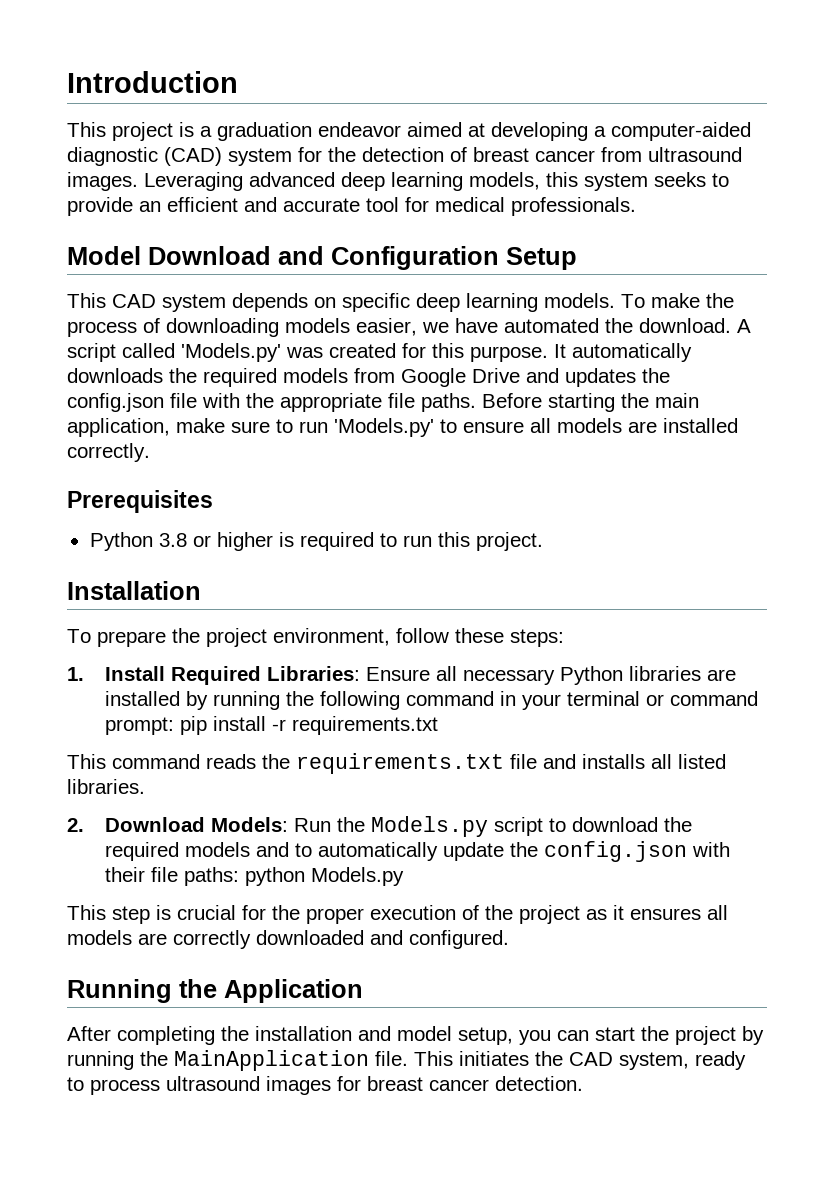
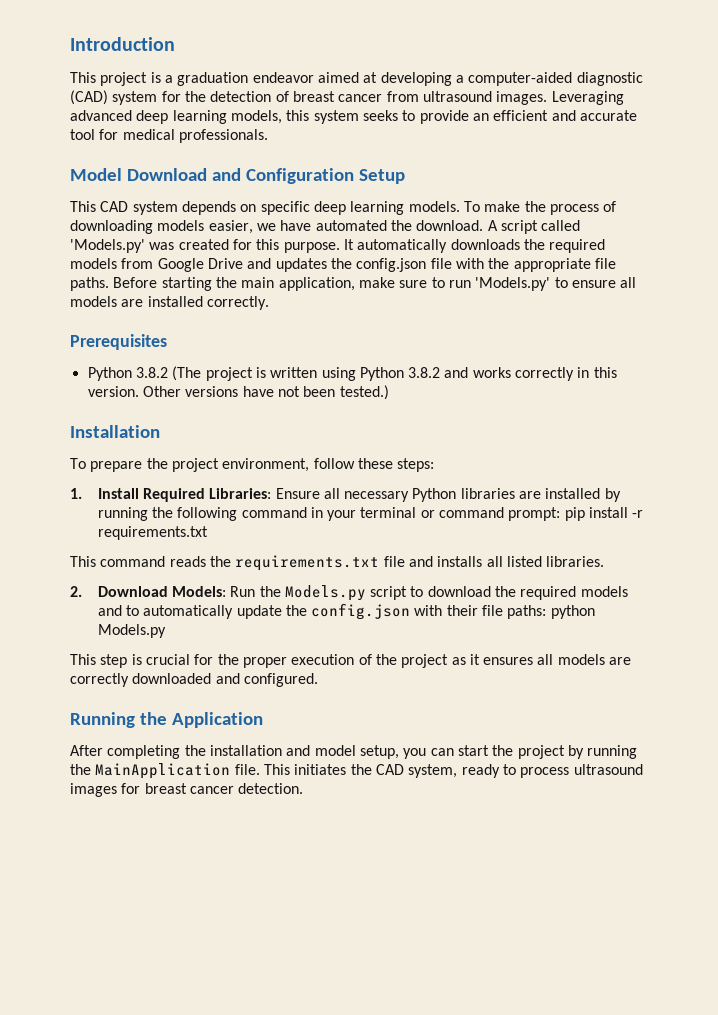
- Python 3.8 or higher is required to run this project.
+ Python 3.8.2 (The project is written using Python 3.8.2 and works correctly in this version. Other versions have not been tested.)

